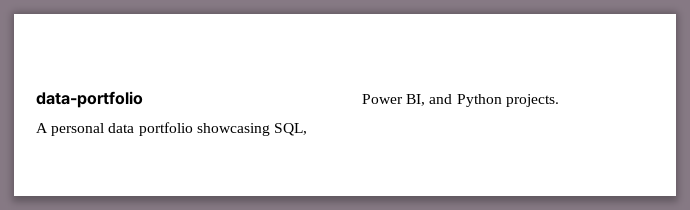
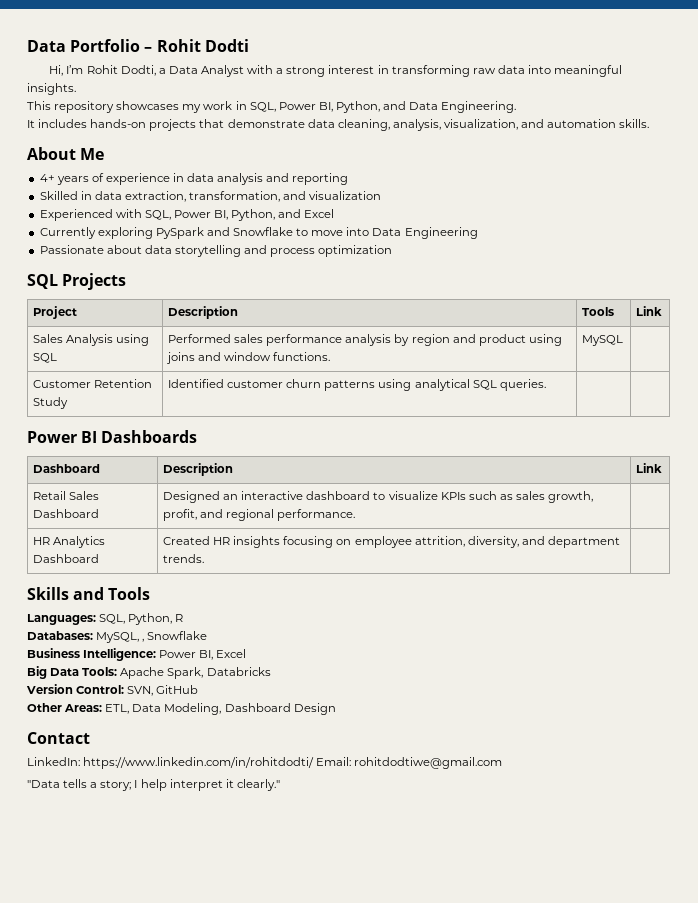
- data-portfolio
- A personal data portfolio showcasing SQL, Power BI, and Python projects.
+ Data Portfolio – Rohit Dodti
+ Hi, I’m Rohit Dodti, a Data Analyst with a strong interest in transforming raw data into meaningful insights.
+ This repository showcases my work in SQL, Power BI, Python, and Data Engineering.
+ It includes hands-on projects that demonstrate data cleaning, analysis, visualization, and automation skills.
+ About Me
+ 4+ years of experience in data analysis and reporting
+ Skilled in data extraction, transformation, and visualization
+ Experienced with SQL, Power BI, Python, and Excel
+ Currently exploring PySpark and Snowflake to move into Data Engineering
+ Passionate about data storytelling and process optimization
+ SQL Projects
+ Project | Description | Tools | Link
+ Sales Analysis using SQL | Performed sales performance analysis by region and product using joins and window functions. | MySQL |
+ Customer Retention Study | Identified customer churn patterns using analytical SQL queries. | |
+ Power BI Dashboards
+ Dashboard | Description | Link
+ Retail Sales Dashboard | Designed an interactive dashboard to visualize KPIs such as sales growth, profit, and regional performance. |
+ HR Analytics Dashboard | Created HR insights focusing on employee attrition, diversity, and department trends. |
+ Skills and Tools
+ Languages: SQL, Python, R
+ Databases: MySQL, , Snowflake
+ Business Intelligence: Power BI, Excel
+ Big Data Tools: Apache Spark, Databricks
+ Version Control: SVN, GitHub
+ Other Areas: ETL, Data Modeling, Dashboard Design
+ Contact
+ LinkedIn: https://www.linkedin.com/in/rohitdodti/ Email: rohitdodtiwe@gmail.com
+ "Data tells a story; I help interpret it clearly."

